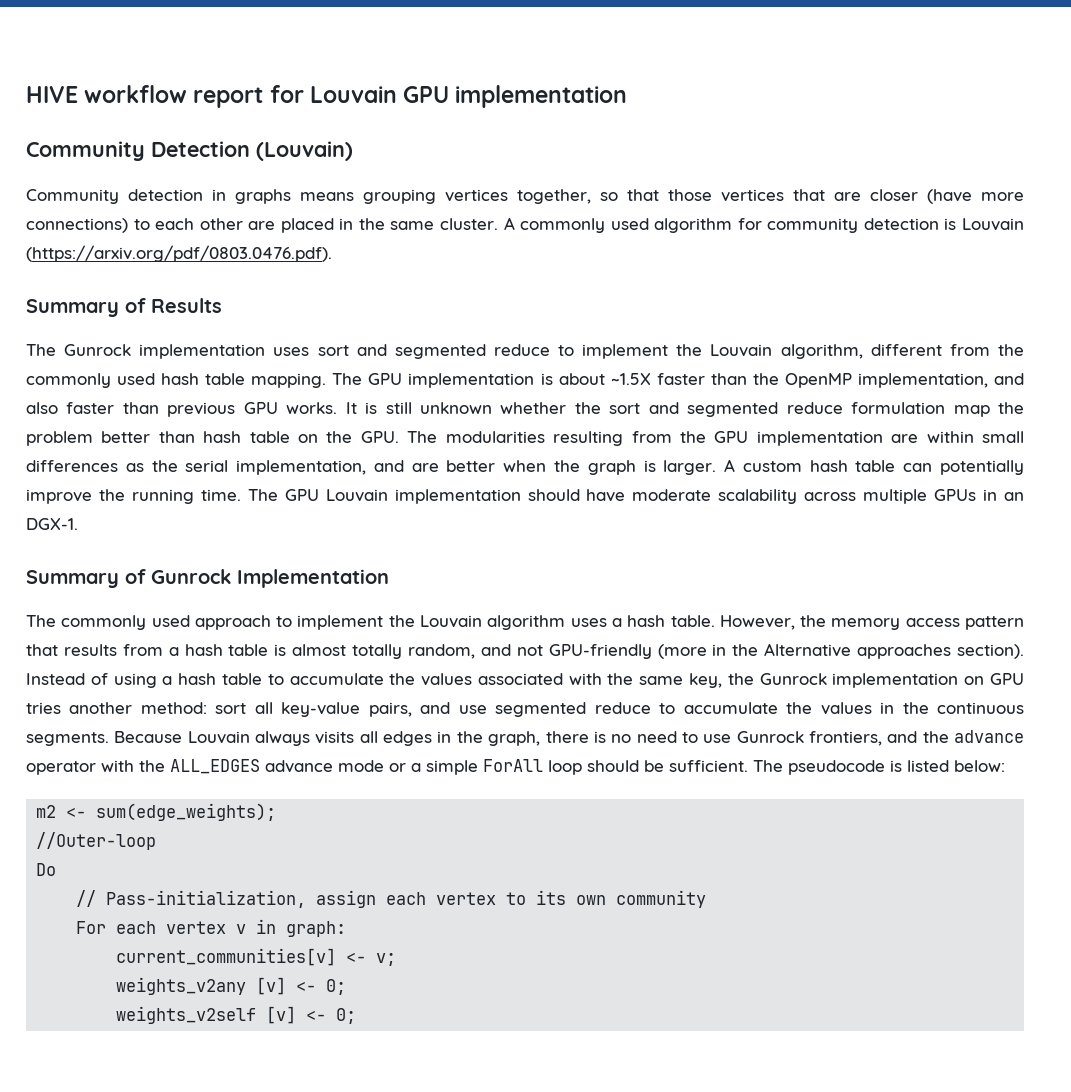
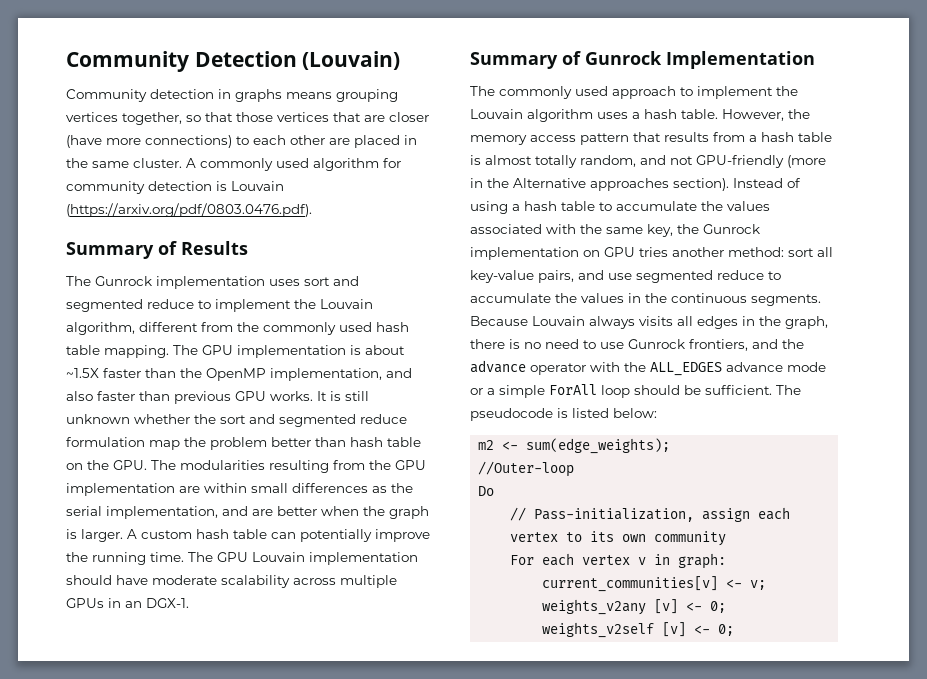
- HIVE workflow report for Louvain GPU implementation

